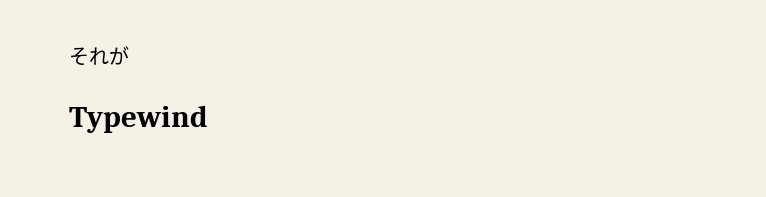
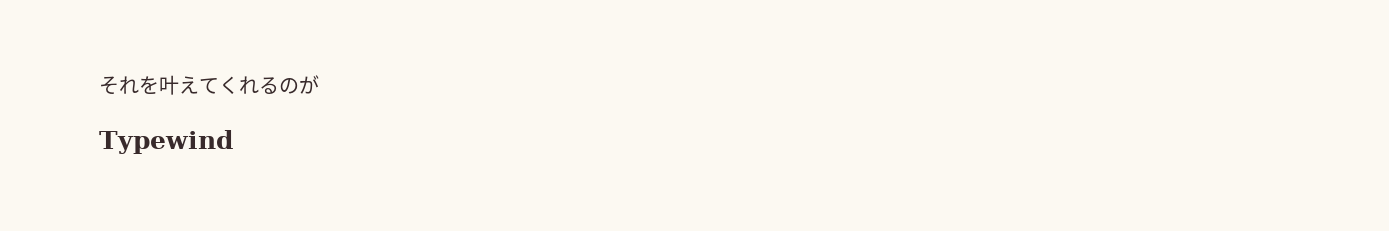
- それが
+ それを叶えてくれるのが

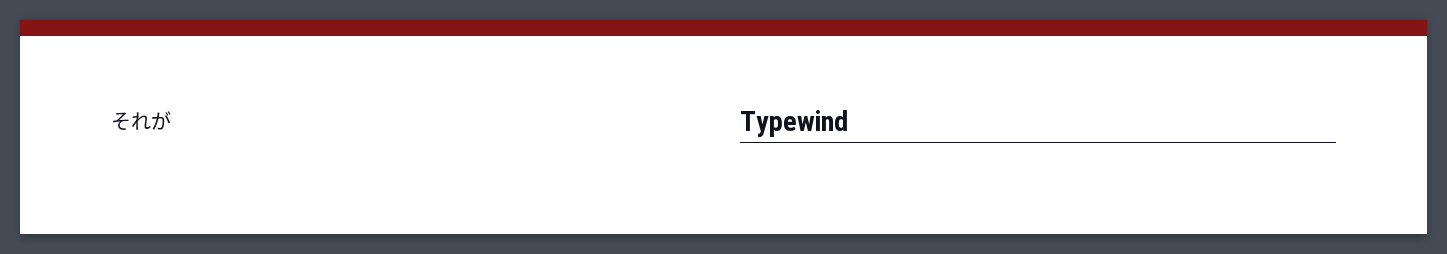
- それを叶えてくれるのが
+ それが

